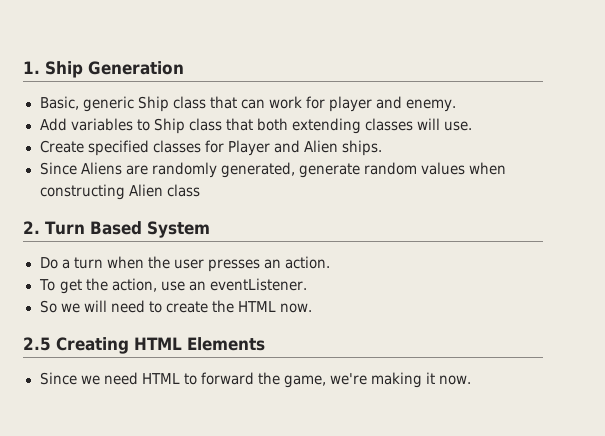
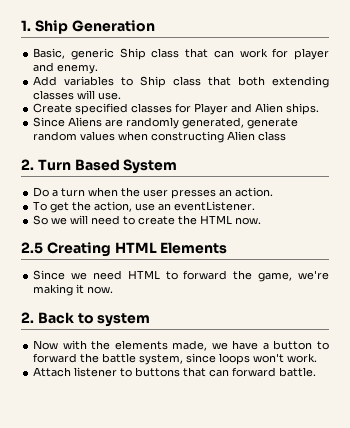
+ 2. Back to system
+ Now with the elements made, we have a button to forward the battle system, since loops won't work.
+ Attach listener to buttons that can forward battle.

